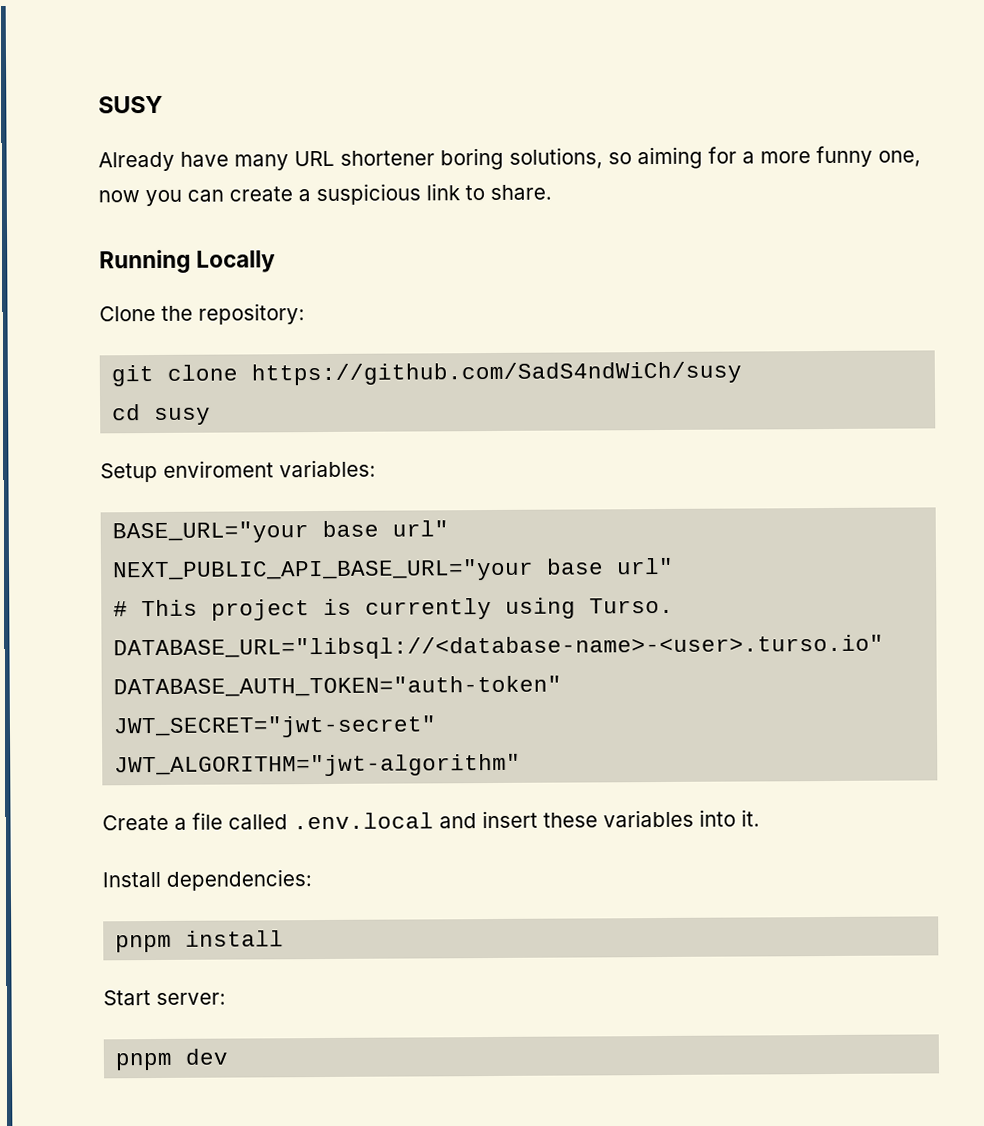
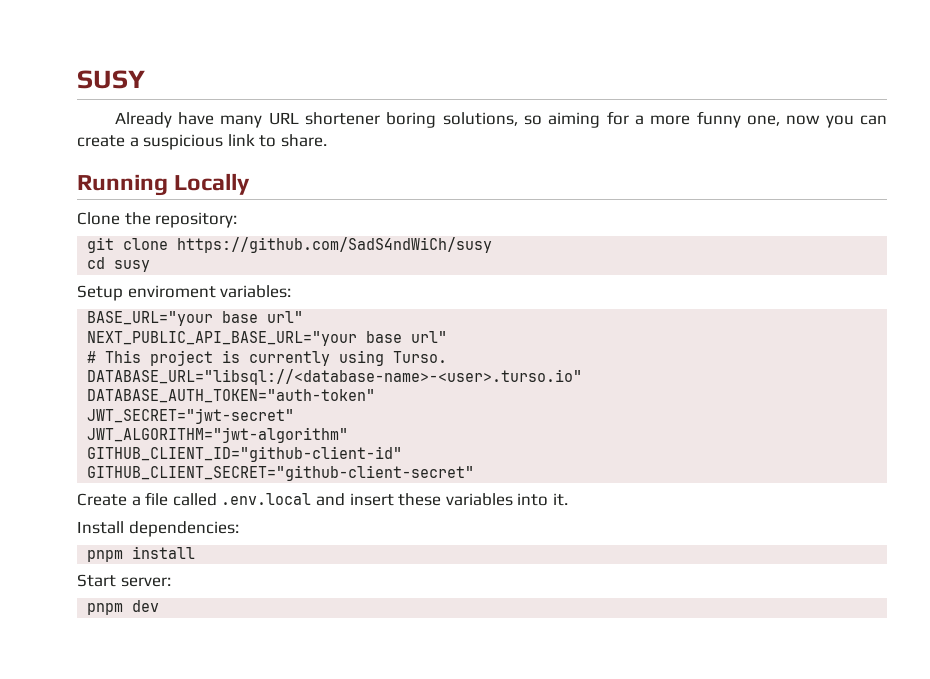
+ GITHUB_CLIENT_ID="github-client-id"
+ GITHUB_CLIENT_SECRET="github-client-secret"

